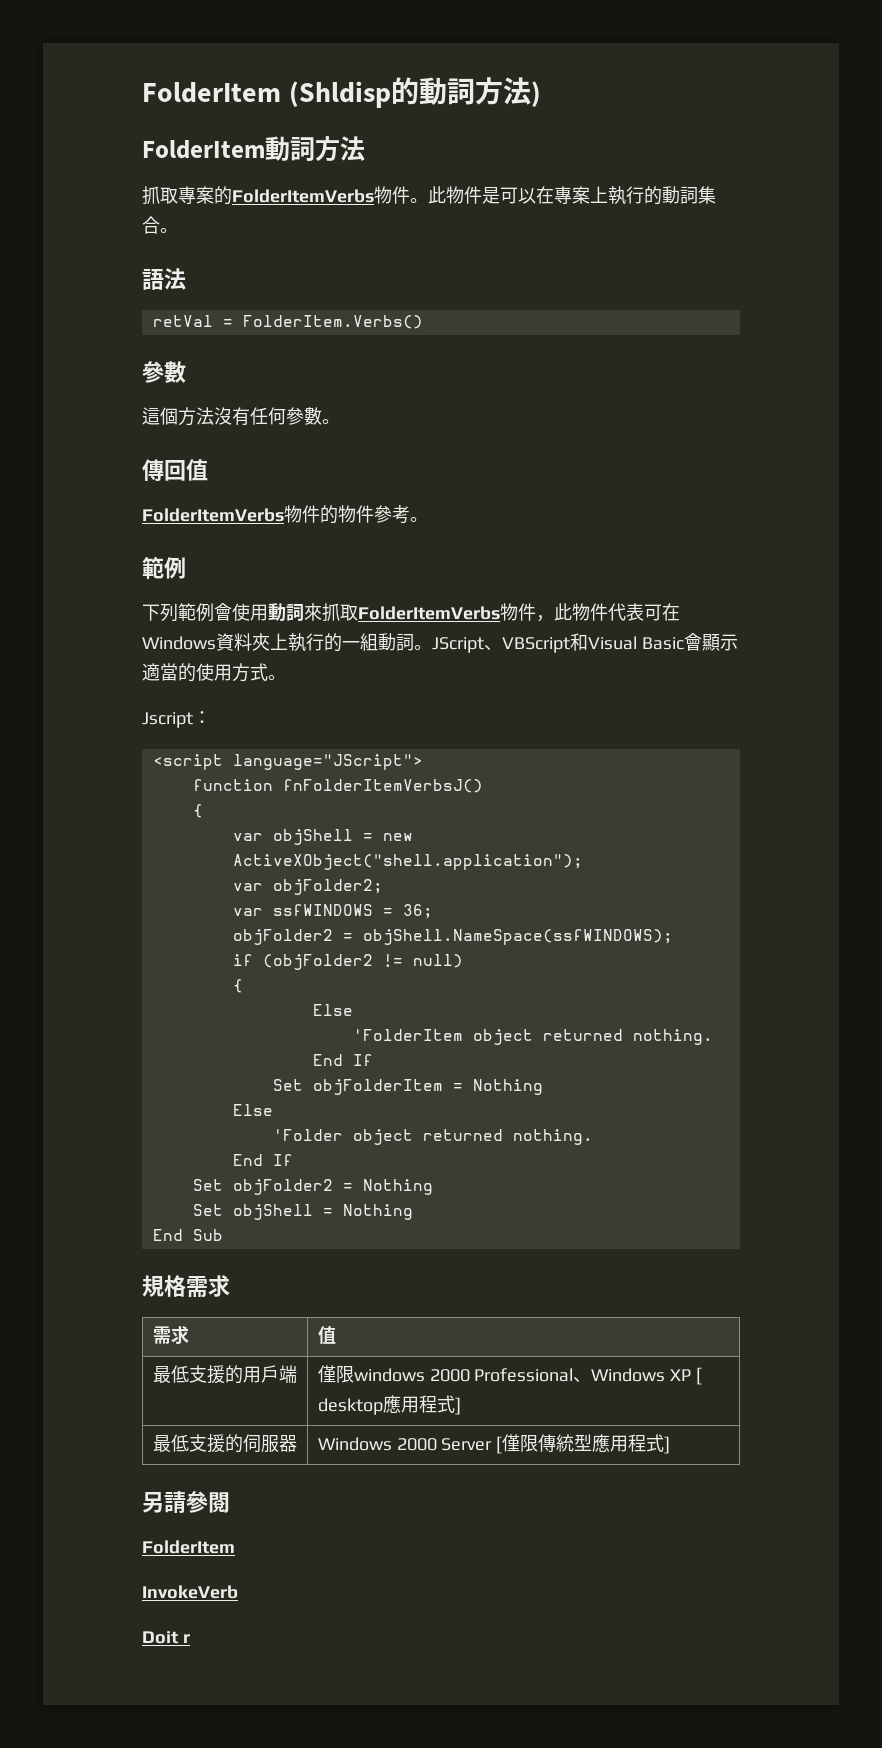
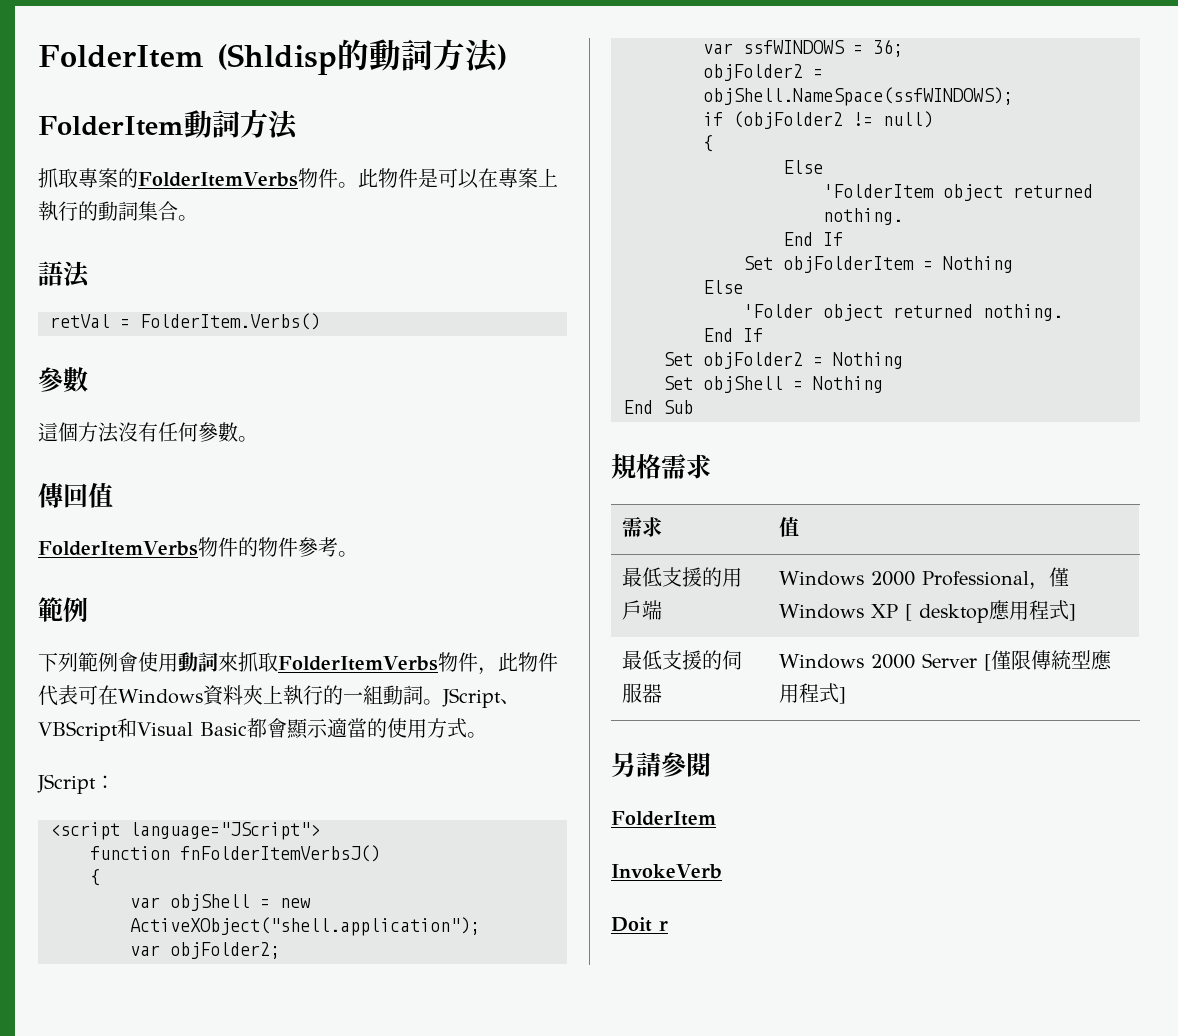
- JScript、VBScript和Visual Basic會顯示適當的使用方式。
+ JScript、VBScript和Visual Basic都會顯示適當的使用方式。
- Jscript：
+ JScript：
- 最低支援的用戶端 | 僅限windows 2000 Professional、Windows XP [ desktop應用程式]
+ 最低支援的用戶端 | Windows 2000 Professional，僅Windows XP [ desktop應用程式]

